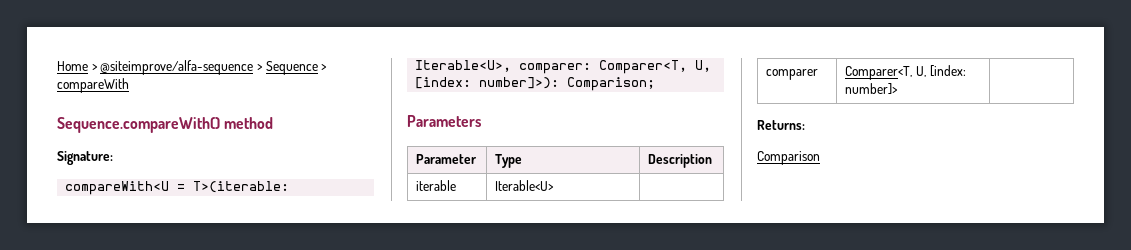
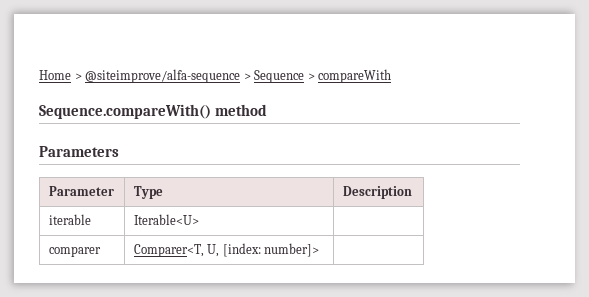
- Signature:
- compareWith<U = T>(iterable: Iterable<U>, comparer: Comparer<T, U, [index: number]>): Comparison;
- Returns:
- Comparison

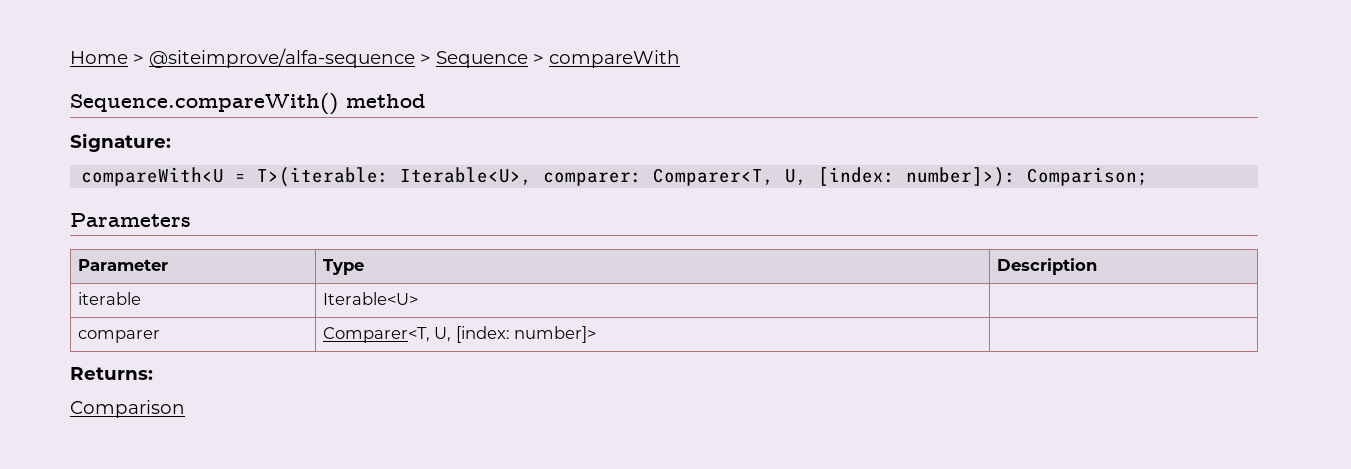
+ Signature:
+ compareWith<U = T>(iterable: Iterable<U>, comparer: Comparer<T, U, [index: number]>): Comparison;
+ Returns:
+ Comparison

